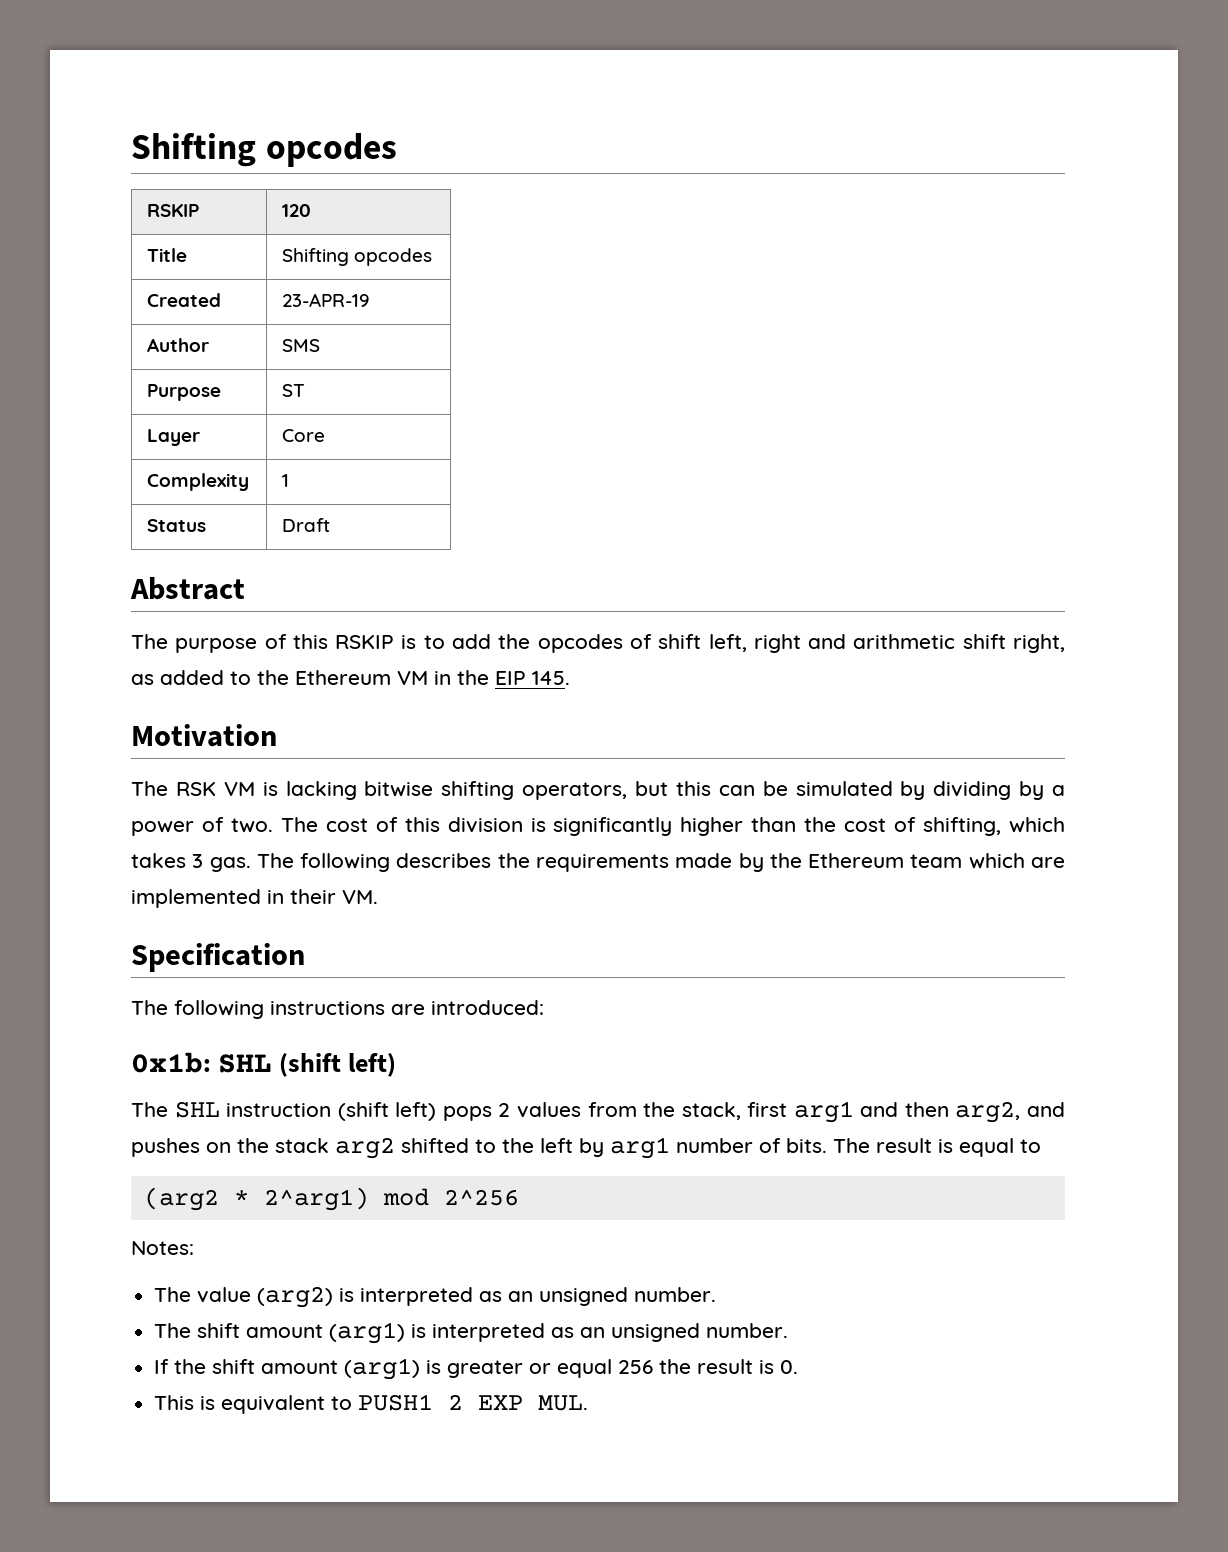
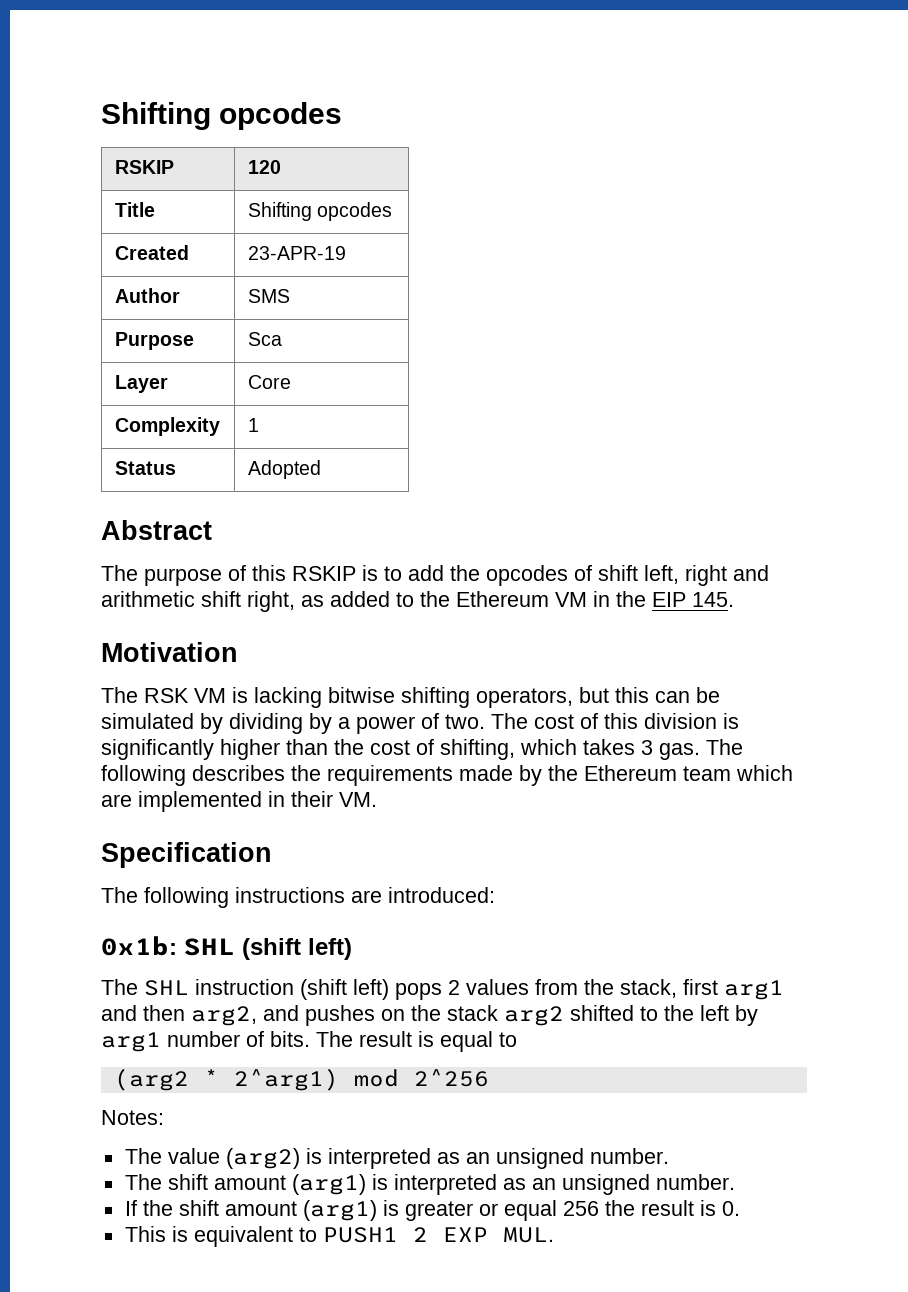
- Purpose | ST
+ Purpose | Sca
- Status | Draft
+ Status | Adopted

